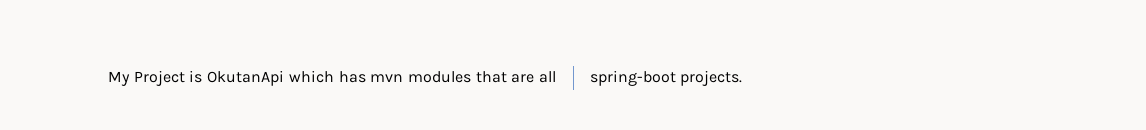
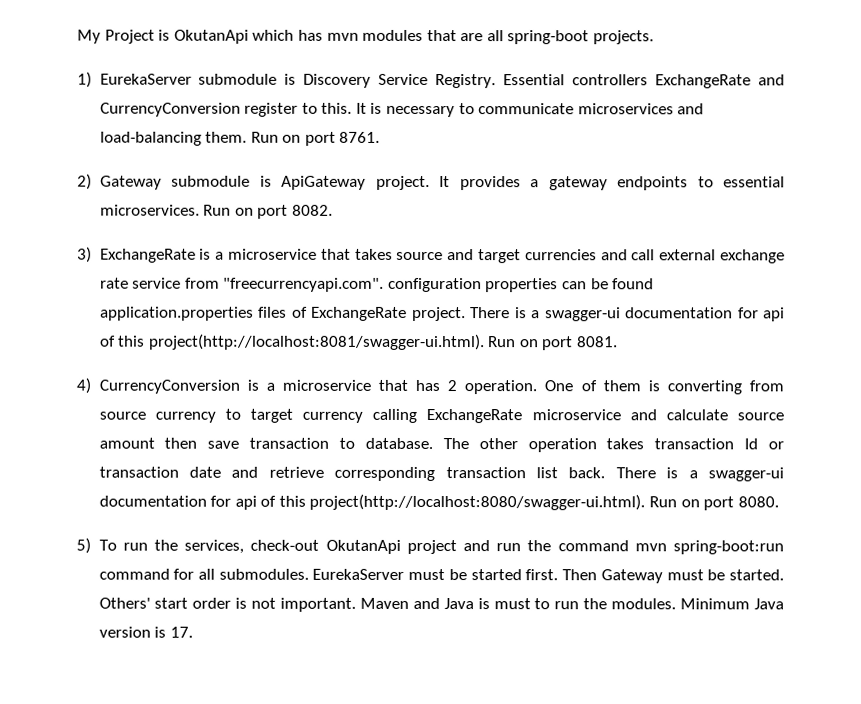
+ 1) EurekaServer submodule is Discovery Service Registry. Essential controllers ExchangeRate and CurrencyConversion register to this. It is necessary to communicate microservices and load-balancing them. Run on port 8761.
+ 2) Gateway submodule is ApiGateway project. It provides a gateway endpoints to essential microservices. Run on port 8082.
+ 3) ExchangeRate is a microservice that takes source and target currencies and call external exchange rate service from "freecurrencyapi.com". configuration properties can be found application.properties files of ExchangeRate project. There is a swagger-ui documentation for api of this project(http://localhost:8081/swagger-ui.html). Run on port 8081.
+ 4) CurrencyConversion is a microservice that has 2 operation. One of them is converting from source currency to target currency calling ExchangeRate microservice and calculate source amount then save transaction to database. The other operation takes transaction Id or transaction date and retrieve corresponding transaction list back. There is a swagger-ui documentation for api of this project(http://localhost:8080/swagger-ui.html). Run on port 8080.
+ 5) To run the services, check-out OkutanApi project and run the command mvn spring-boot:run command for all submodules. EurekaServer must be started first. Then Gateway must be started. Others' start order is not important. Maven and Java is must to run the modules. Minimum Java version is 17.

